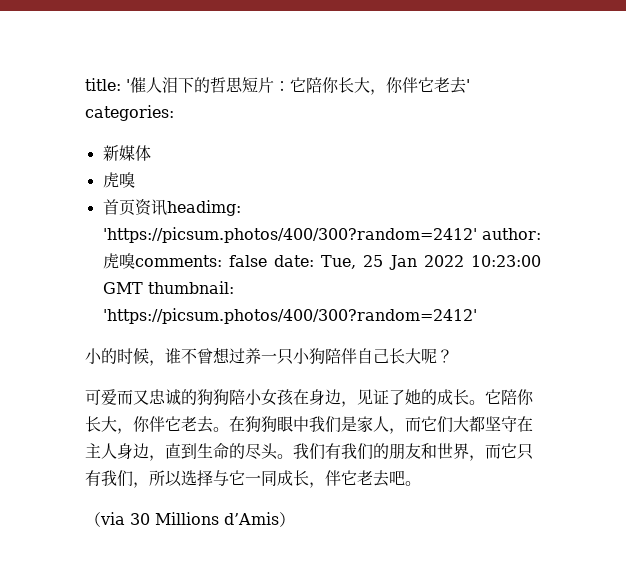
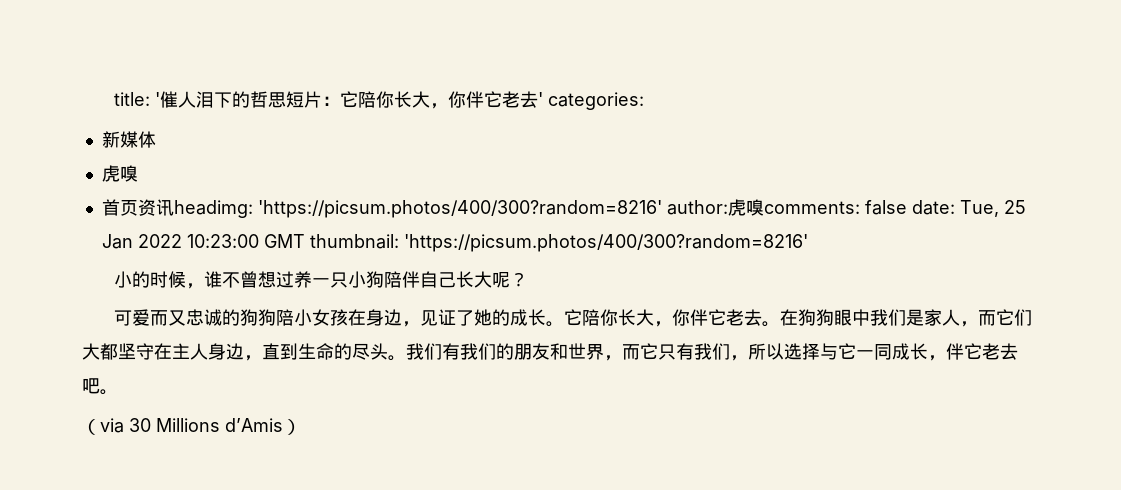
- 首页资讯headimg: 'https://picsum.photos/400/300?random=2412' author:虎嗅comments: false date: Tue, 25 Jan 2022 10:23:00 GMT thumbnail: 'https://picsum.photos/400/300?random=2412'
+ 首页资讯headimg: 'https://picsum.photos/400/300?random=8216' author:虎嗅comments: false date: Tue, 25 Jan 2022 10:23:00 GMT thumbnail: 'https://picsum.photos/400/300?random=8216'

